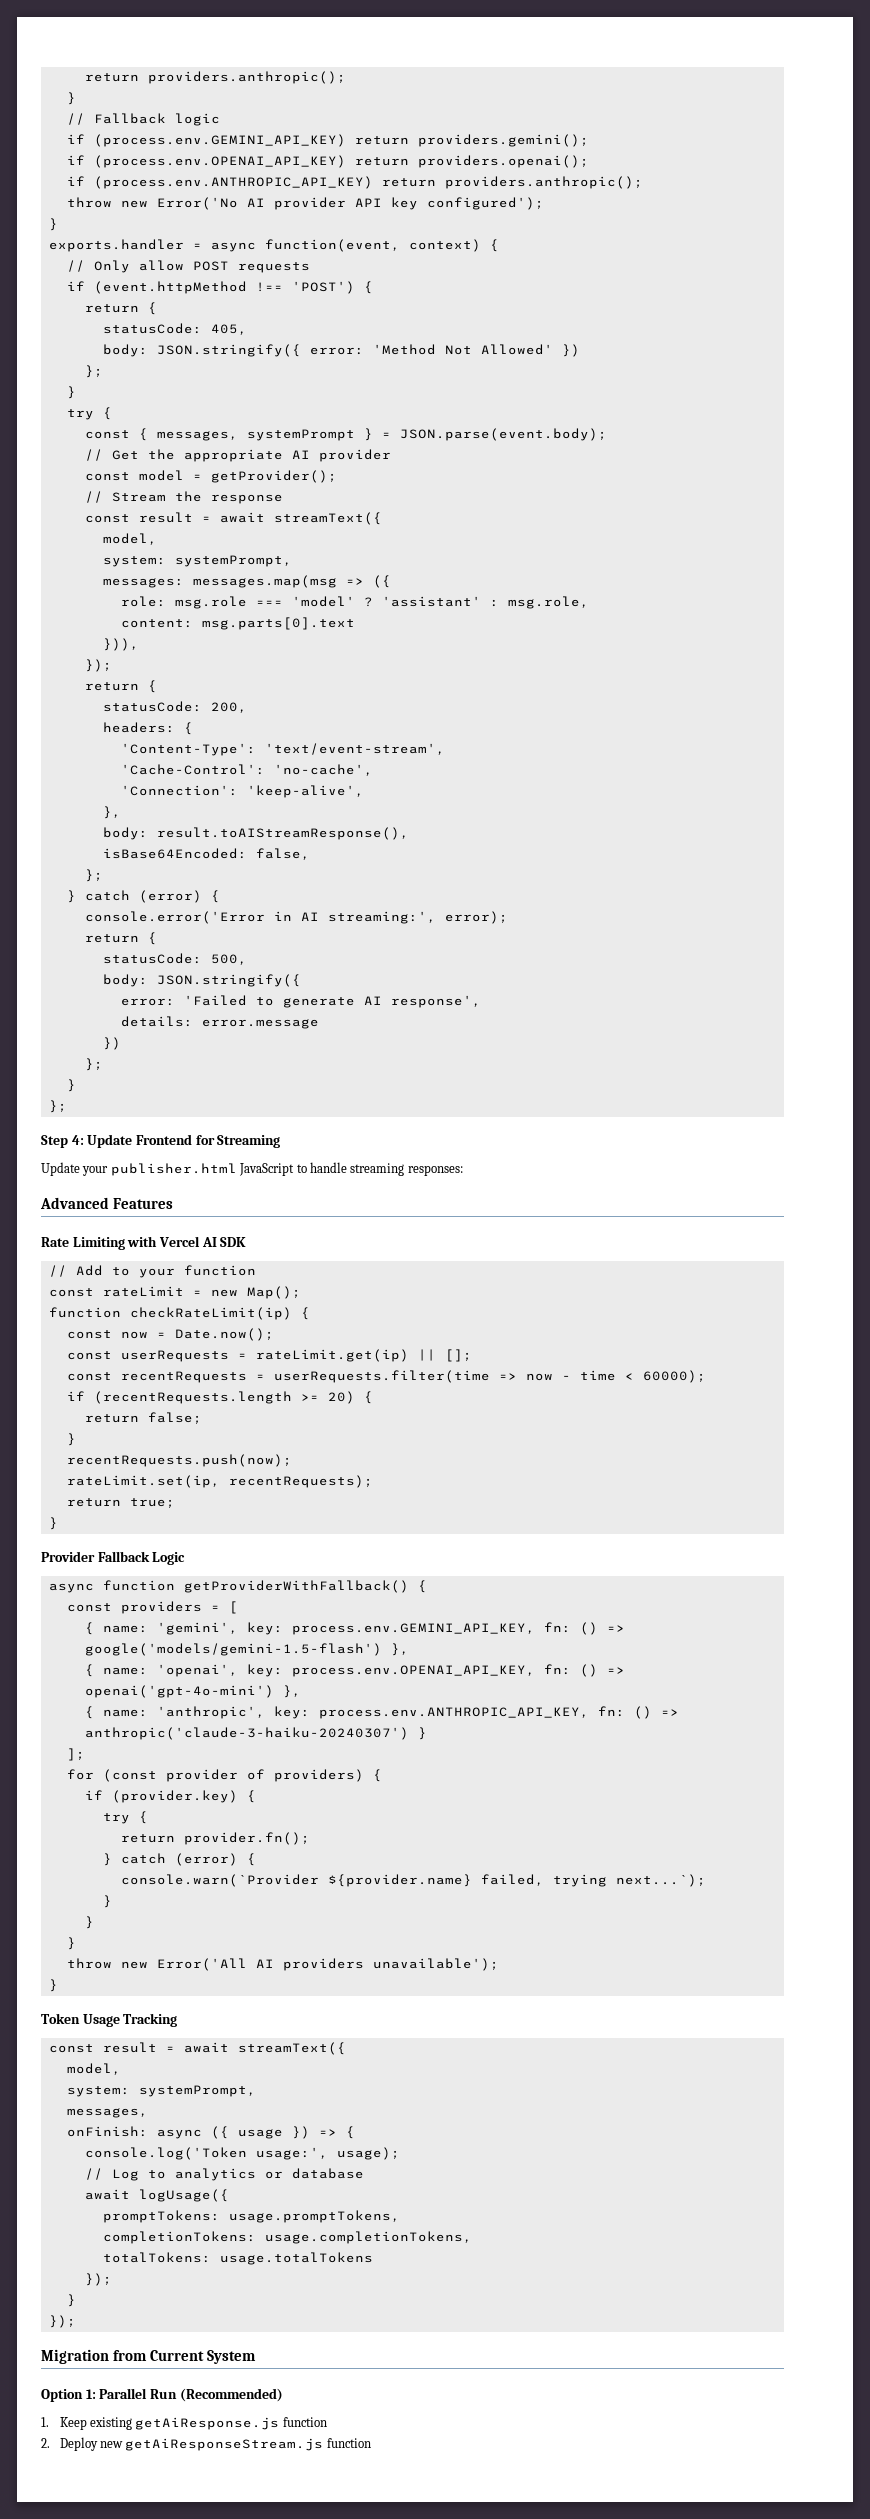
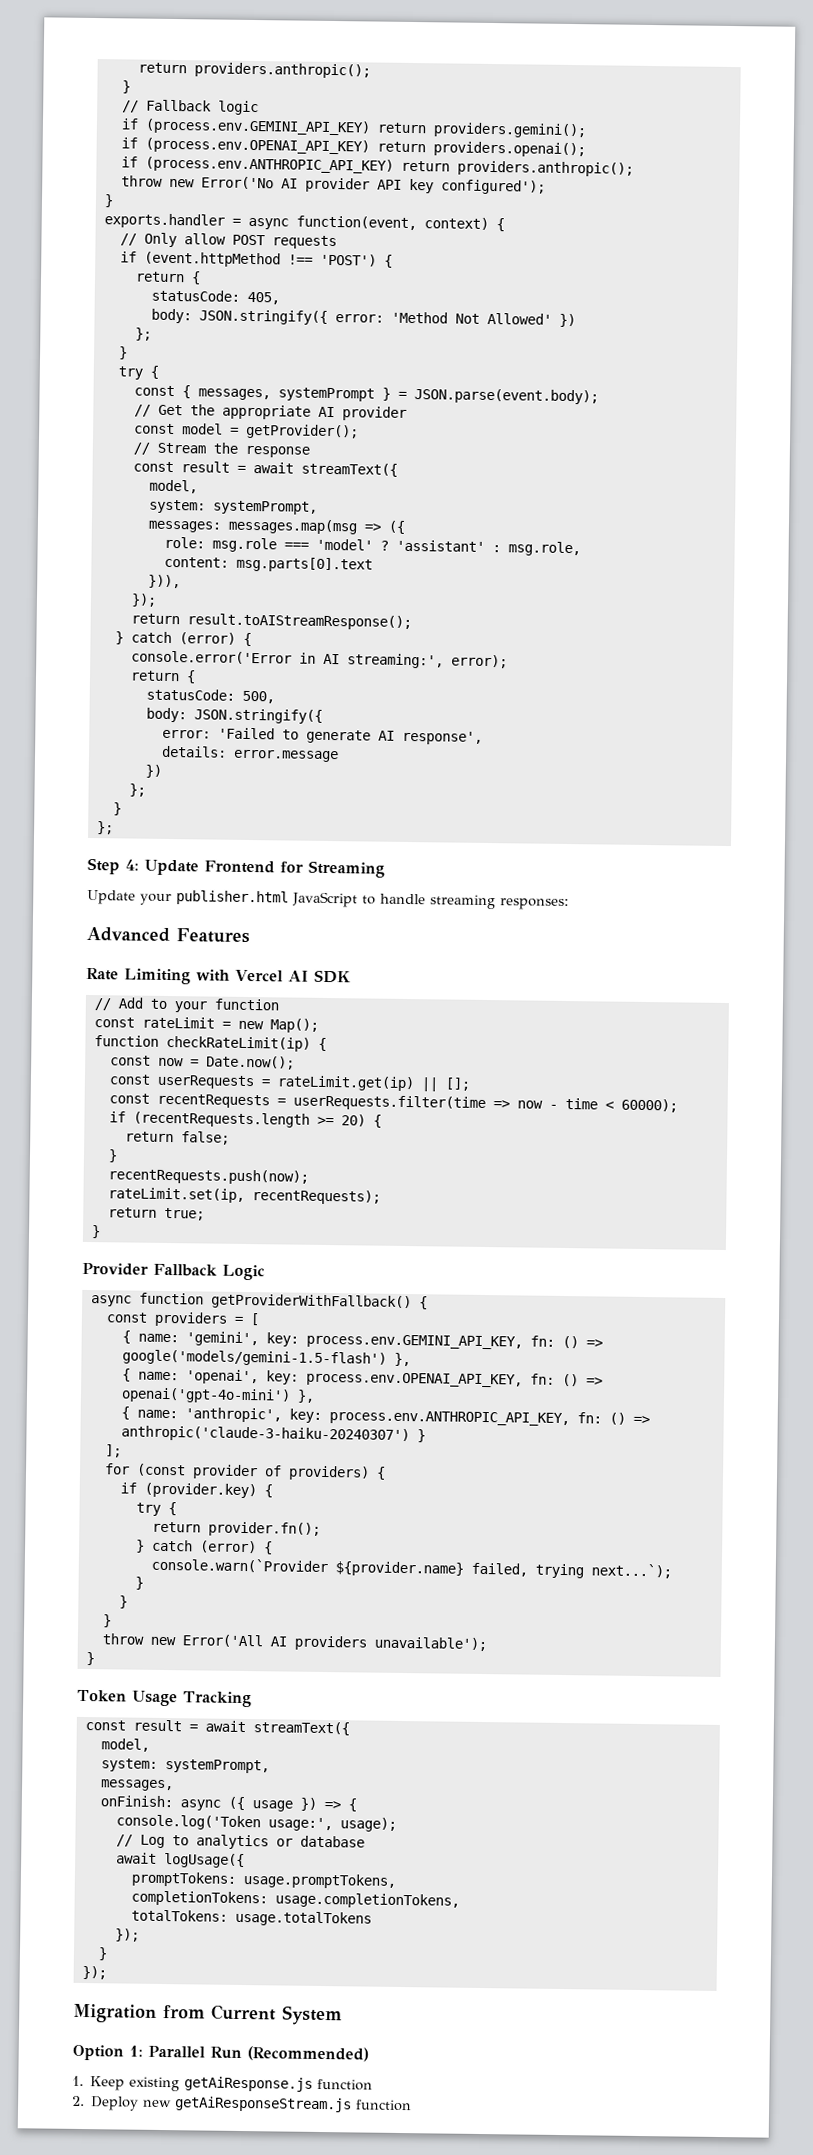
  })),
  });
- return {
- statusCode: 200,
- headers: {
- 'Content-Type': 'text/event-stream',
- 'Cache-Control': 'no-cache',
- 'Connection': 'keep-alive',
- },
- body: result.toAIStreamResponse(),
- isBase64Encoded: false,
- };
+ return result.toAIStreamResponse();

